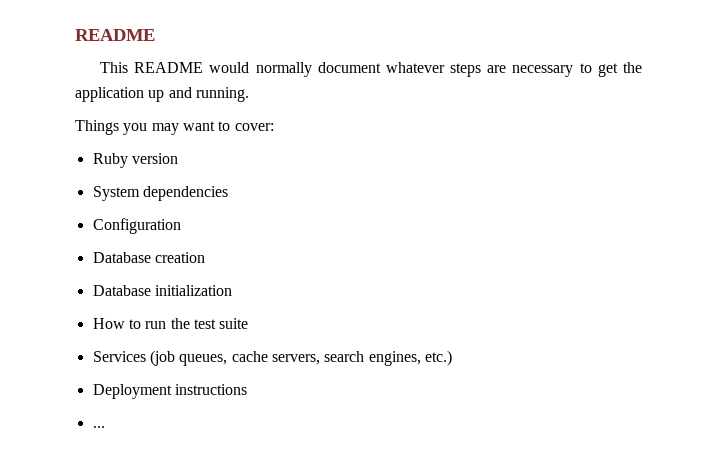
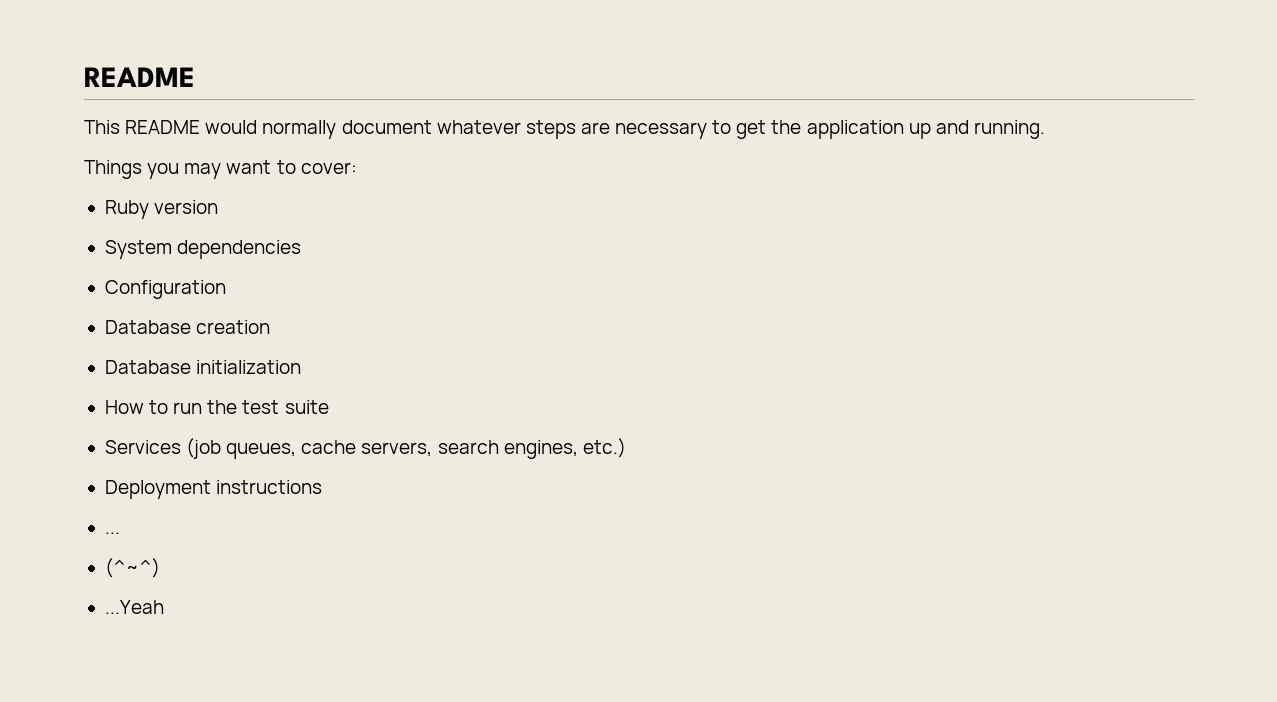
+ (^~^)
+ ...Yeah

